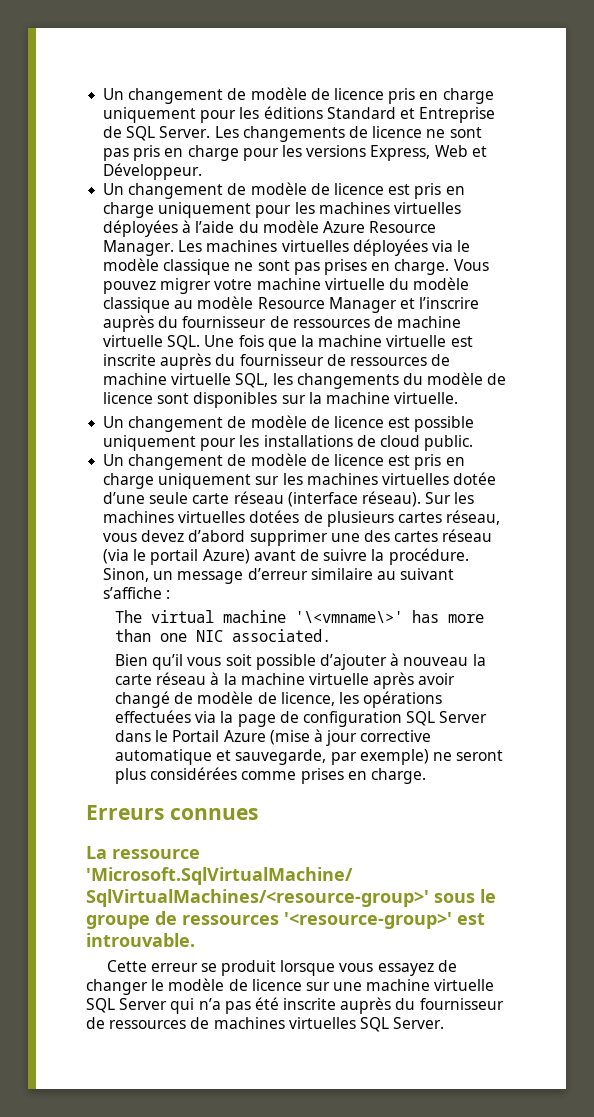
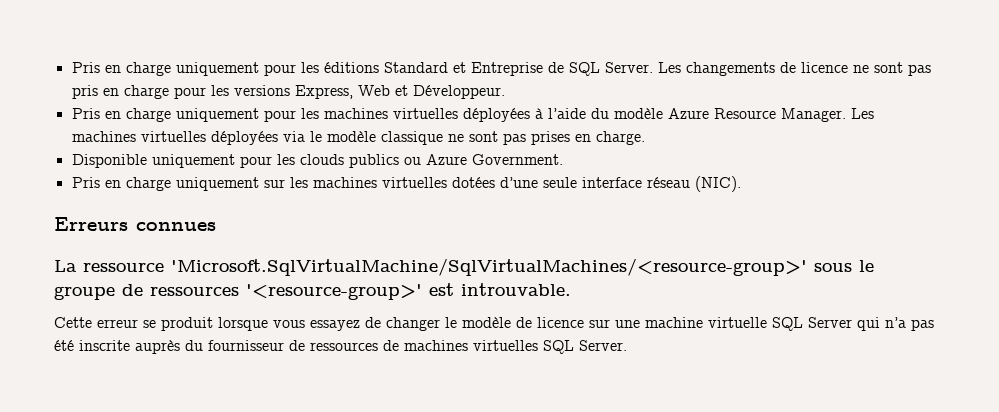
- Un changement de modèle de licence pris en charge uniquement pour les éditions Standard et Entreprise de SQL Server.
+ Pris en charge uniquement pour les éditions Standard et Entreprise de SQL Server.
- Un changement de modèle de licence est pris en charge uniquement pour les machines virtuelles déployées à l’aide du modèle Azure Resource Manager.
+ Pris en charge uniquement pour les machines virtuelles déployées à l’aide du modèle Azure Resource Manager.
- Les machines virtuelles déployées via le modèle classique ne sont pas prises en charge. Vous pouvez migrer votre machine virtuelle du modèle classique au modèle Resource Manager et l’inscrire auprès du fournisseur de ressources de machine virtuelle SQL. Une fois que la machine virtuelle est inscrite auprès du fournisseur de ressources de machine virtuelle SQL, les changements du modèle de licence sont disponibles sur la machine virtuelle.
- Un changement de modèle de licence est possible uniquement pour les installations de cloud public.
- Un changement de modèle de licence est pris en charge uniquement sur les machines virtuelles dotée d’une seule carte réseau (interface réseau). Sur les machines virtuelles dotées de plusieurs cartes réseau, vous devez d’abord supprimer une des cartes réseau (via le portail Azure) avant de suivre la procédure. Sinon, un message d’erreur similaire au suivant s’affiche :
- The virtual machine '\<vmname\>' has more than one NIC associated.
- Bien qu’il vous soit possible d’ajouter à nouveau la carte réseau à la machine virtuelle après avoir changé de modèle de licence, les opérations effectuées via la page de configuration SQL Server dans le Portail Azure (mise à jour corrective automatique et sauvegarde, par exemple) ne seront plus considérées comme prises en charge.
+ Les machines virtuelles déployées via le modèle classique ne sont pas prises en charge.
+ Disponible uniquement pour les clouds publics ou Azure Government.
+ Pris en charge uniquement sur les machines virtuelles dotées d’une seule interface réseau (NIC).

